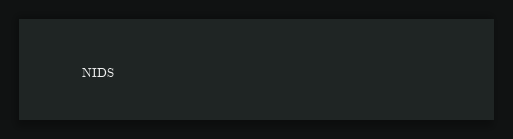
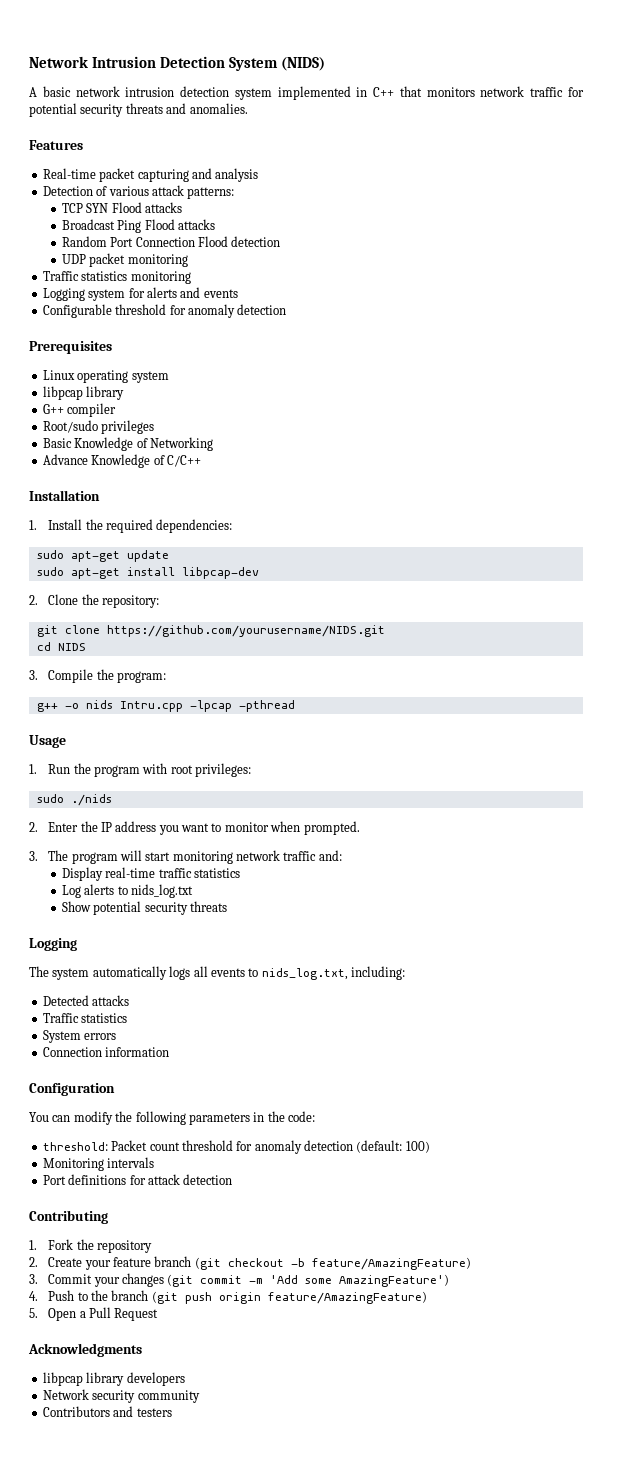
- NIDS
+ Network Intrusion Detection System (NIDS)
+ A basic network intrusion detection system implemented in C++ that monitors network traffic for potential security threats and anomalies.
+ Features
+ Real-time packet capturing and analysis
+ Detection of various attack patterns:
+ TCP SYN Flood attacks
+ Broadcast Ping Flood attacks
+ Random Port Connection Flood detection
+ UDP packet monitoring
+ Traffic statistics monitoring
+ Logging system for alerts and events
+ Configurable threshold for anomaly detection
+ Prerequisites
+ Linux operating system
+ libpcap library
+ G++ compiler
+ Root/sudo privileges
+ Basic Knowledge of Networking
+ Advance Knowledge of C/C++
+ Installation
+ 1. Install the required dependencies:
+ sudo apt-get update
+ sudo apt-get install libpcap-dev
+ 2. Clone the repository:
+ git clone https://github.com/yourusername/NIDS.git
+ cd NIDS
+ 3. Compile the program:
+ g++ -o nids Intru.cpp -lpcap -pthread
+ Usage
+ 1. Run the program with root privileges:
+ sudo ./nids
+ 2. Enter the IP address you want to monitor when prompted.
+ 3. The program will start monitoring network traffic and:
+ Display real-time traffic statistics
+ Log alerts to nids_log.txt
+ Show potential security threats
+ Logging
+ The system automatically logs all events to nids_log.txt, including:
+ Detected attacks
+ Traffic statistics
+ System errors
+ Connection information
+ Configuration
+ You can modify the following parameters in the code:
+ threshold: Packet count threshold for anomaly detection (default: 100)
+ Monitoring intervals
+ Port definitions for attack detection
+ Contributing
+ 1. Fork the repository
+ 2. Create your feature branch (git checkout -b feature/AmazingFeature)
+ 3. Commit your changes (git commit -m 'Add some AmazingFeature')
+ 4. Push to the branch (git push origin feature/AmazingFeature)
+ 5. Open a Pull Request
+ Acknowledgments
+ libpcap library developers
+ Network security community
+ Contributors and testers

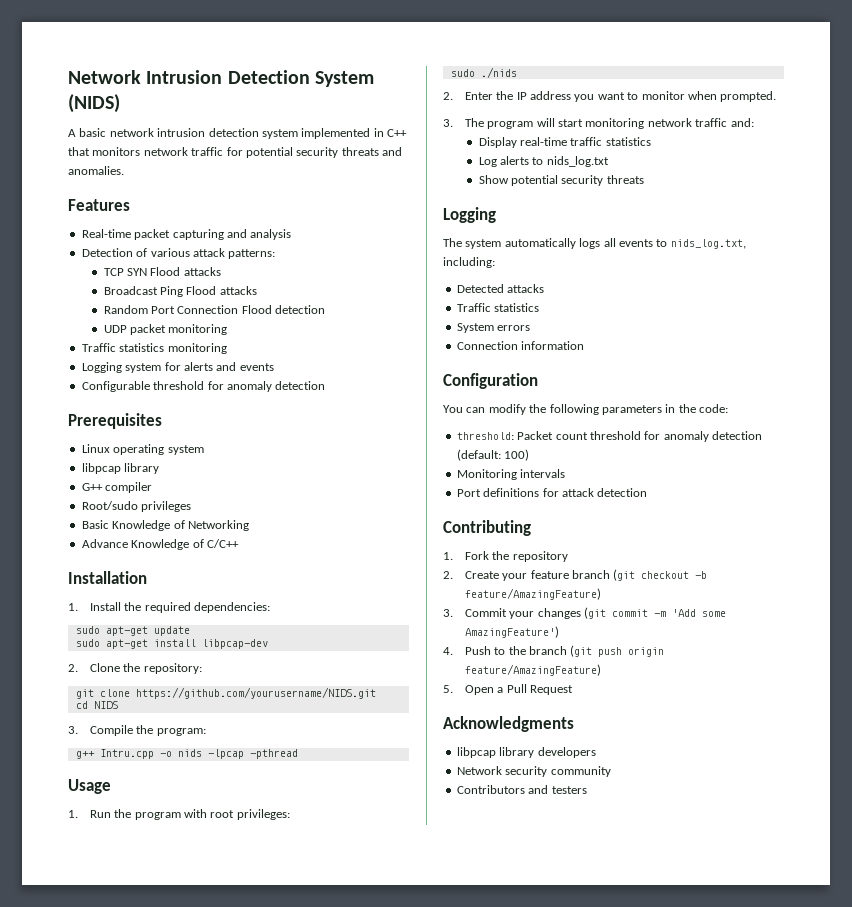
- g++ -o nids Intru.cpp -lpcap -pthread
+ g++ Intru.cpp -o nids -lpcap -pthread

